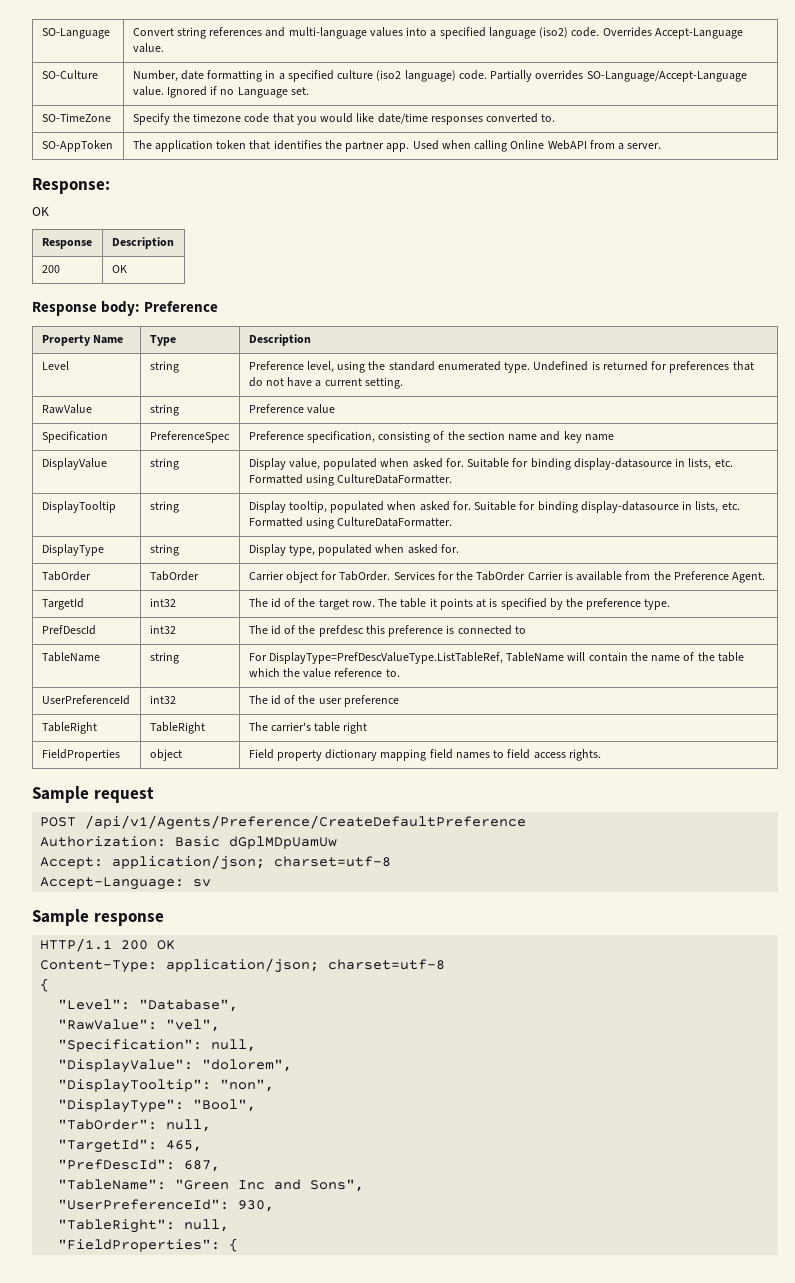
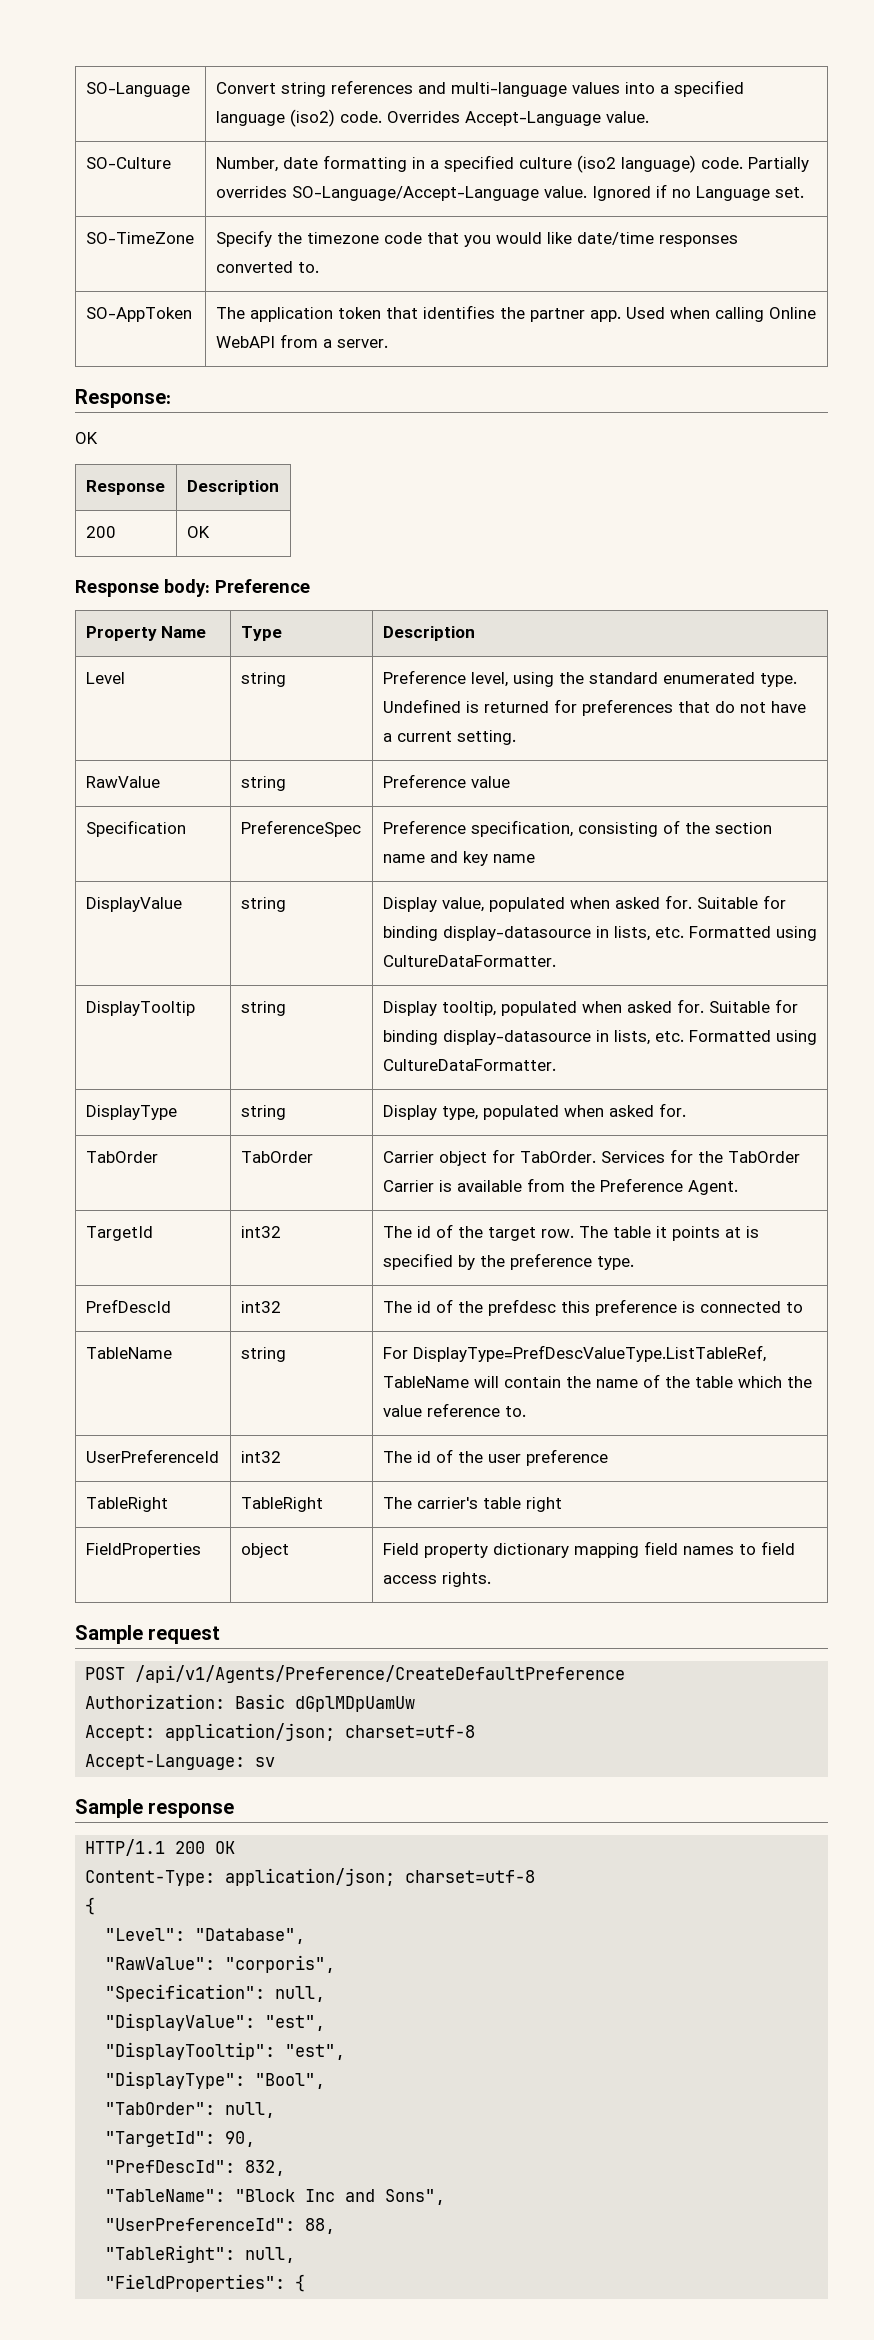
- "RawValue": "vel",
+ "RawValue": "corporis",
- "DisplayValue": "dolorem",
+ "DisplayValue": "est",
- "DisplayTooltip": "non",
+ "DisplayTooltip": "est",
- "TargetId": 465,
+ "TargetId": 90,
- "PrefDescId": 687,
+ "PrefDescId": 832,
- "TableName": "Green Inc and Sons",
+ "TableName": "Block Inc and Sons",
- "UserPreferenceId": 930,
+ "UserPreferenceId": 88,

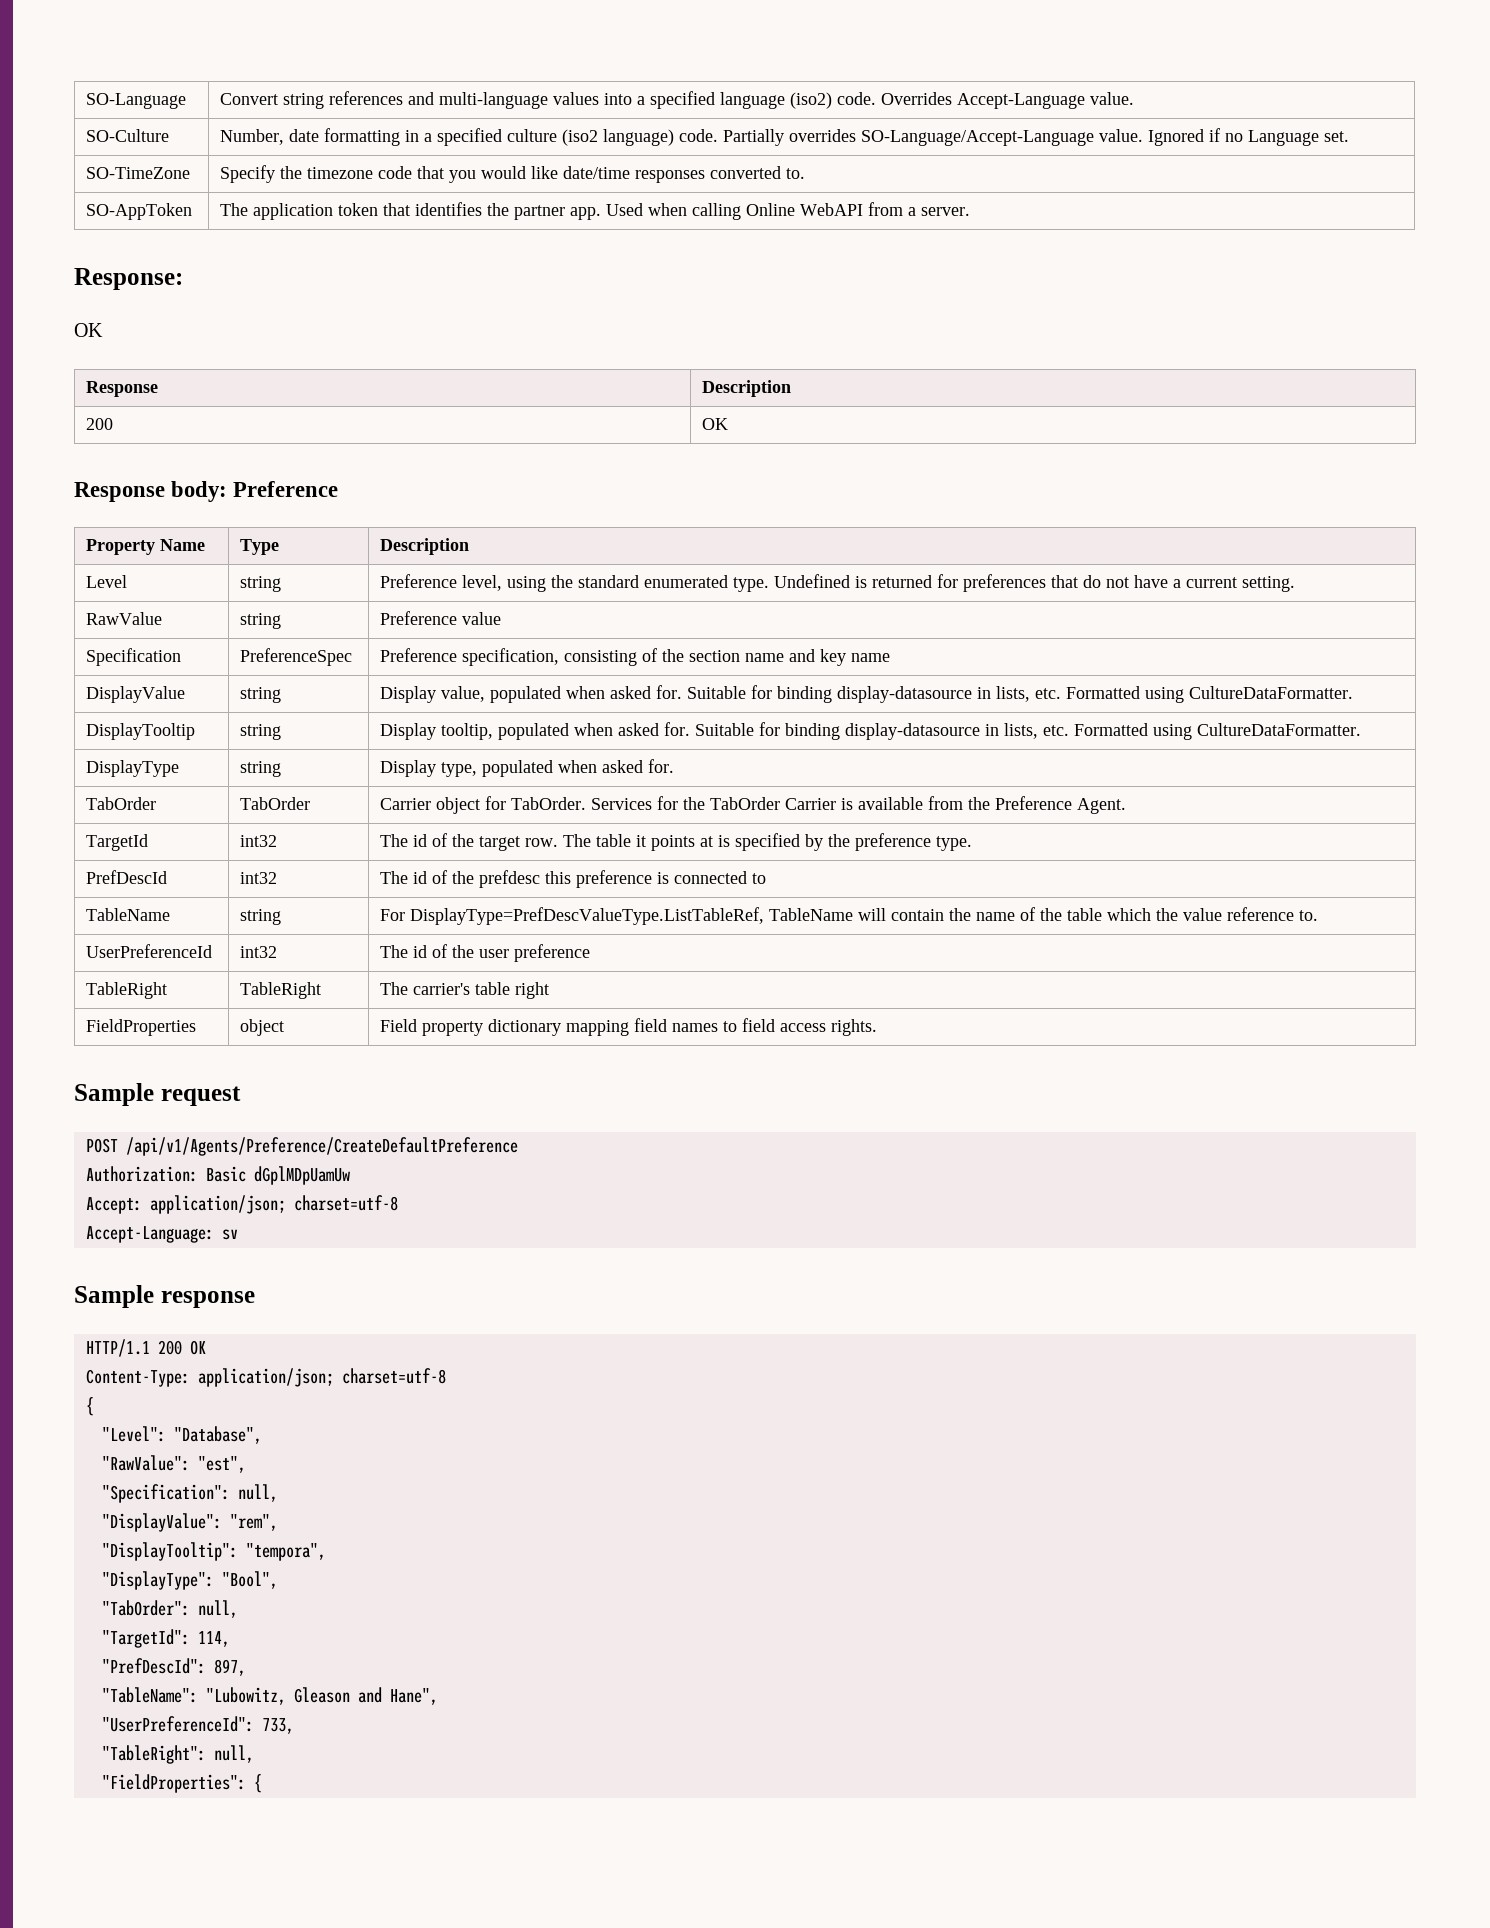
- "RawValue": "corporis",
+ "RawValue": "est",
- "DisplayValue": "est",
+ "DisplayValue": "rem",
- "DisplayTooltip": "est",
+ "DisplayTooltip": "tempora",
- "TargetId": 90,
+ "TargetId": 114,
- "PrefDescId": 832,
+ "PrefDescId": 897,
- "TableName": "Block Inc and Sons",
+ "TableName": "Lubowitz, Gleason and Hane",
- "UserPreferenceId": 88,
+ "UserPreferenceId": 733,

